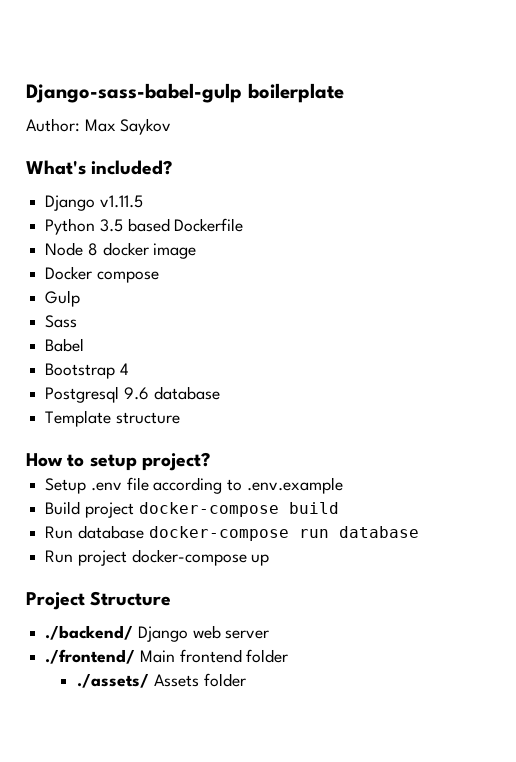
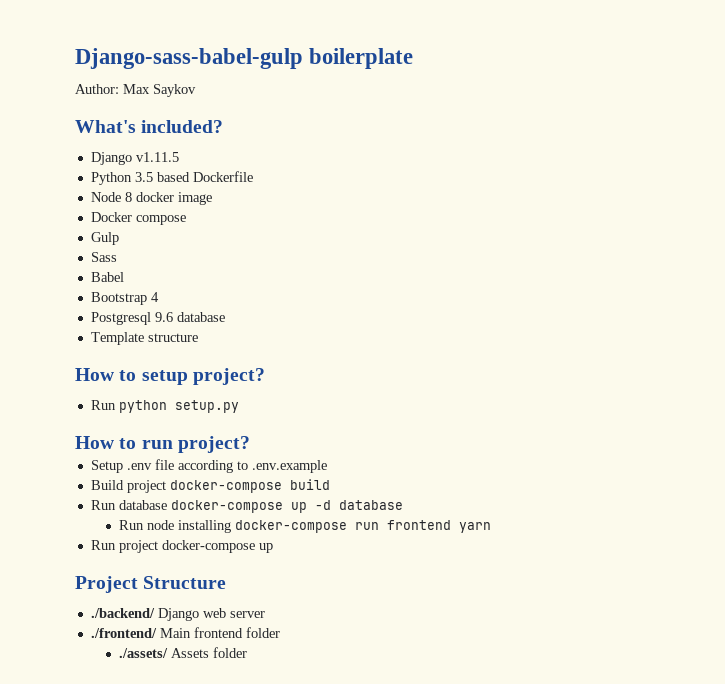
+ Run python setup.py
+ How to run project?
- Run database docker-compose run database
+ Run database docker-compose up -d database
+ Run node installing docker-compose run frontend yarn

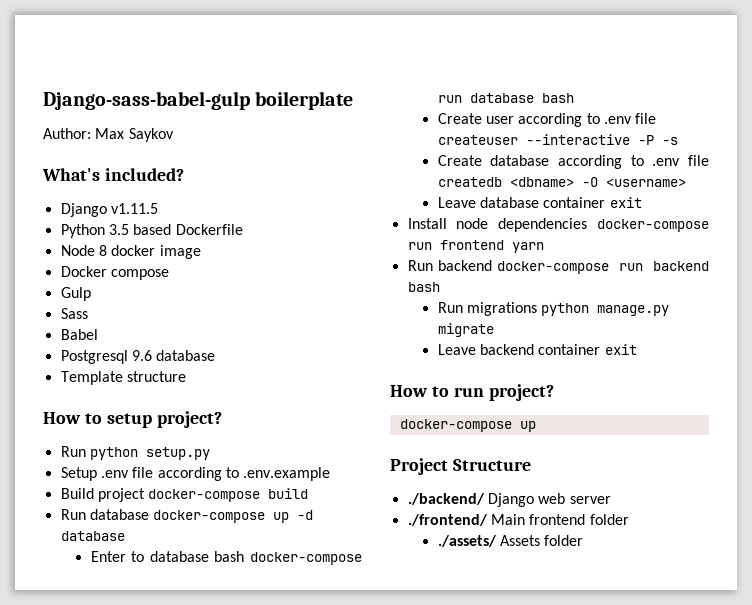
- Bootstrap 4
- How to run project?
- Run node installing docker-compose run frontend yarn
+ Enter to database bash docker-compose run database bash
+ Create user according to .env file createuser --interactive -P -s
+ Create database according to .env file createdb <dbname> -O <username>
+ Leave database container exit
+ Install node dependencies docker-compose run frontend yarn
- Run project docker-compose up
+ Run backend docker-compose run backend bash
+ Run migrations python manage.py migrate
+ Leave backend container exit
+ How to run project?
+ docker-compose up

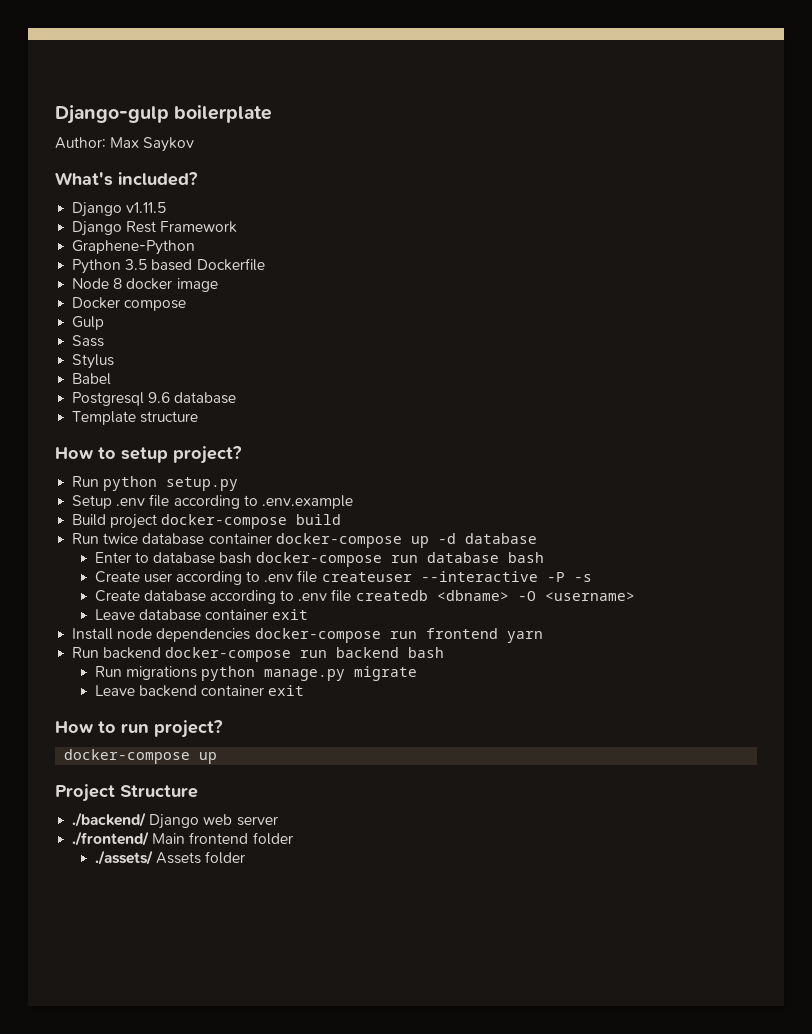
- Django-sass-babel-gulp boilerplate
+ Django-gulp boilerplate
+ Django Rest Framework
+ Graphene-Python
+ Stylus
- Run database docker-compose up -d database
+ Run twice database container docker-compose up -d database

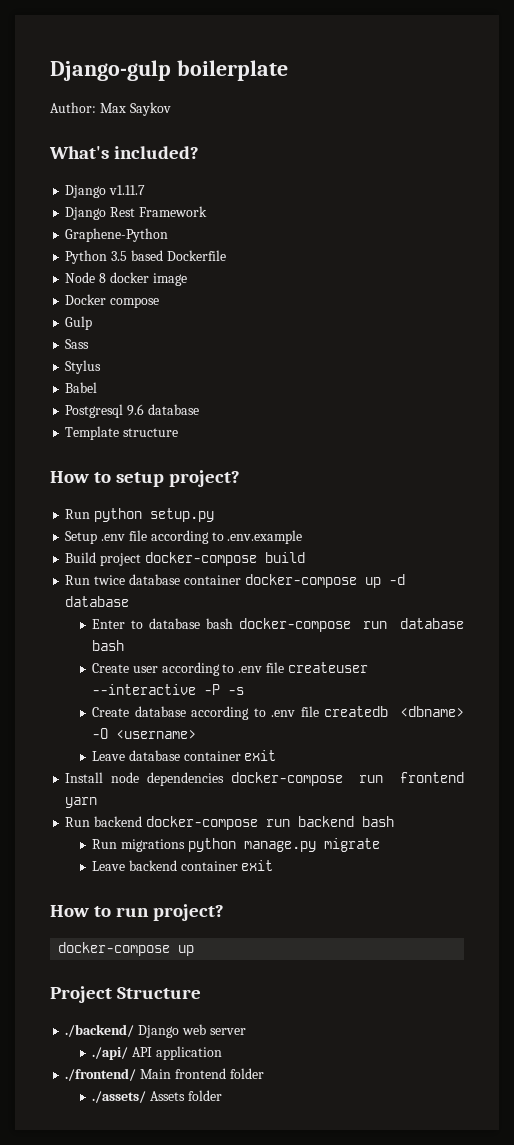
- Django v1.11.5
+ Django v1.11.7
+ ./api/ API application

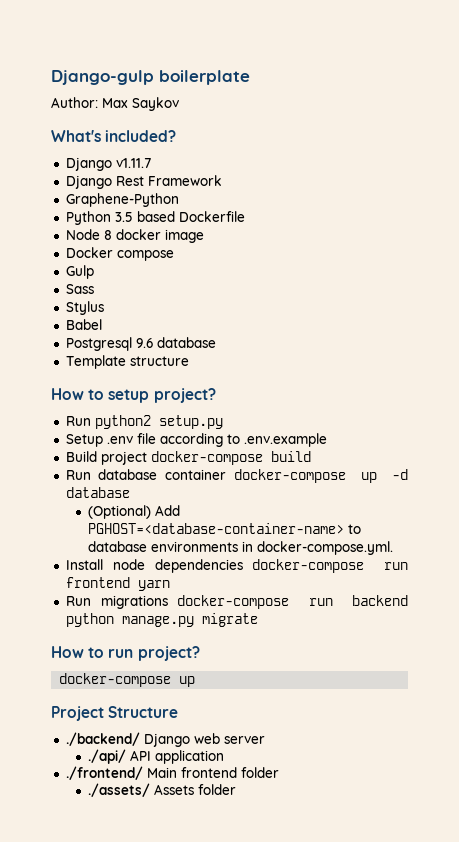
- Run python setup.py
+ Run python2 setup.py
- Run twice database container docker-compose up -d database
+ Run database container docker-compose up -d database
- Enter to database bash docker-compose run database bash
- Create user according to .env file createuser --interactive -P -s
- Create database according to .env file createdb <dbname> -O <username>
- Leave database container exit
+ (Optional) Add PGHOST=<database-container-name> to database environments in docker-compose.yml.
- Run backend docker-compose run backend bash
- Run migrations python manage.py migrate
+ Run migrations docker-compose run backend python manage.py migrate
- Leave backend container exit

